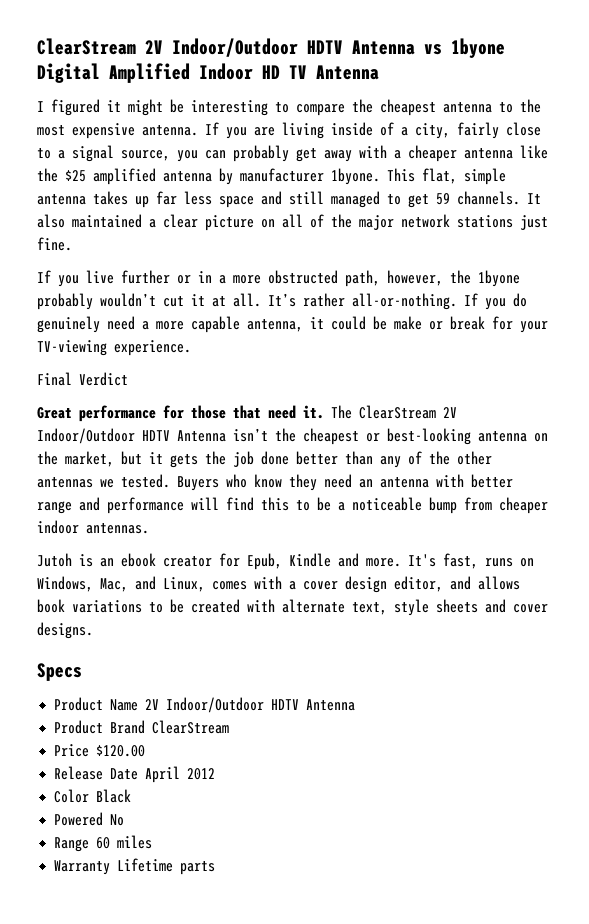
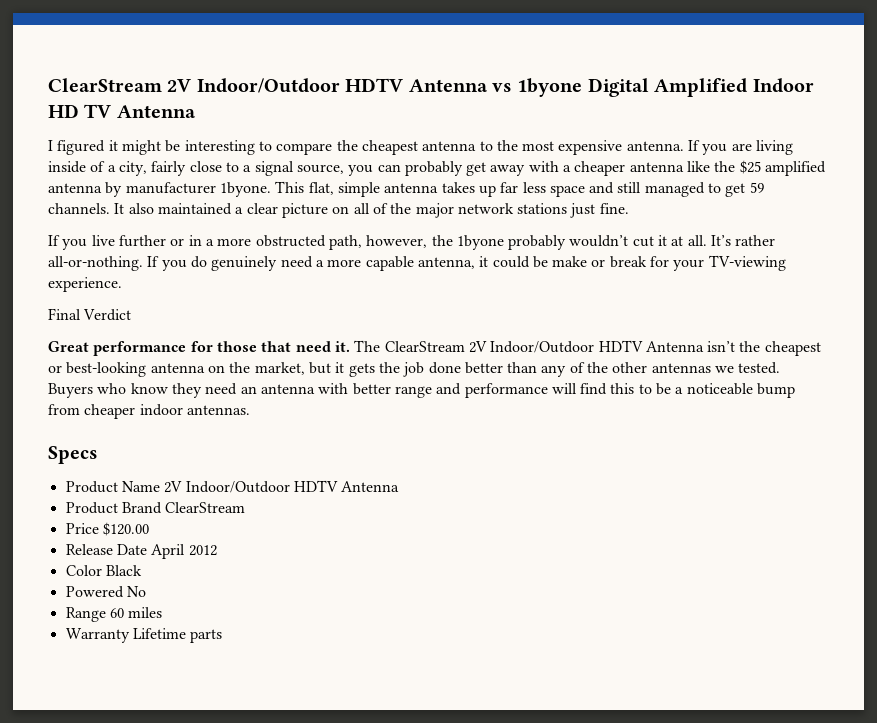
- Jutoh is an ebook creator for Epub, Kindle and more. It's fast, runs on Windows, Mac, and Linux, comes with a cover design editor, and allows book variations to be created with alternate text, style sheets and cover designs.

